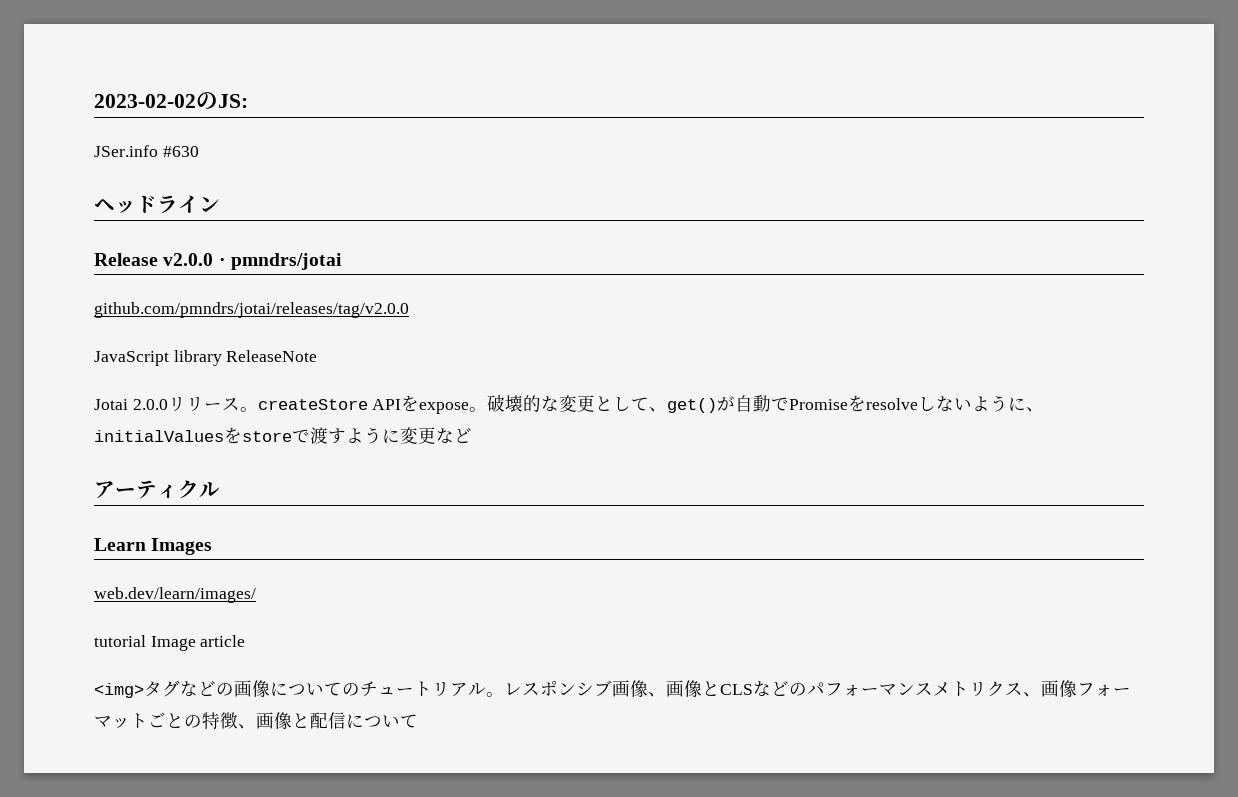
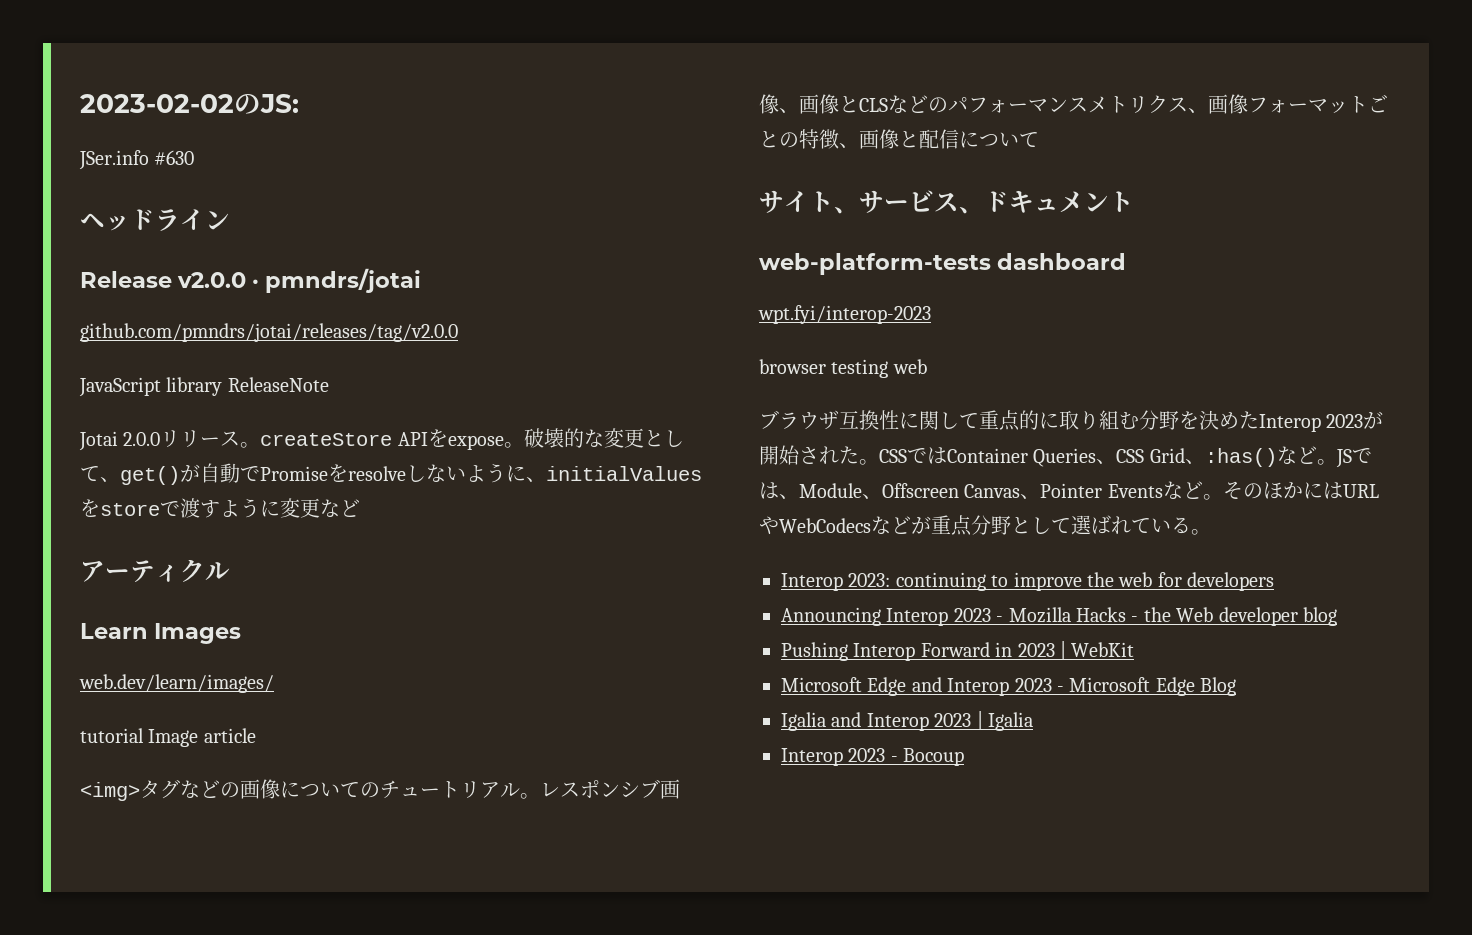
+ サイト、サービス、ドキュメント
+ web-platform-tests dashboard
+ wpt.fyi/interop-2023
+ browser testing web
+ ブラウザ互換性に関して重点的に取り組む分野を決めたInterop 2023が開始された。CSSではContainer Queries、CSS Grid、:has()など。JSでは、Module、Offscreen Canvas、Pointer Eventsなど。そのほかにはURLやWebCodecsなどが重点分野として選ばれている。
+ Interop 2023: continuing to improve the web for developers
+ Announcing Interop 2023 - Mozilla Hacks - the Web developer blog
+ Pushing Interop Forward in 2023 | WebKit
+ Microsoft Edge and Interop 2023 - Microsoft Edge Blog
+ Igalia and Interop 2023 | Igalia
+ Interop 2023 - Bocoup

